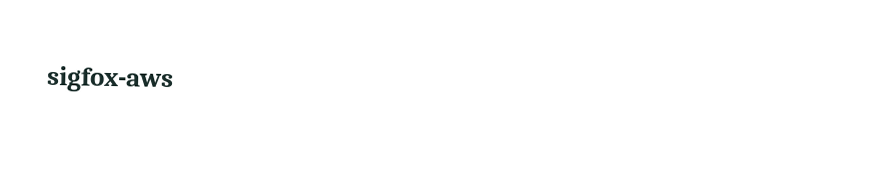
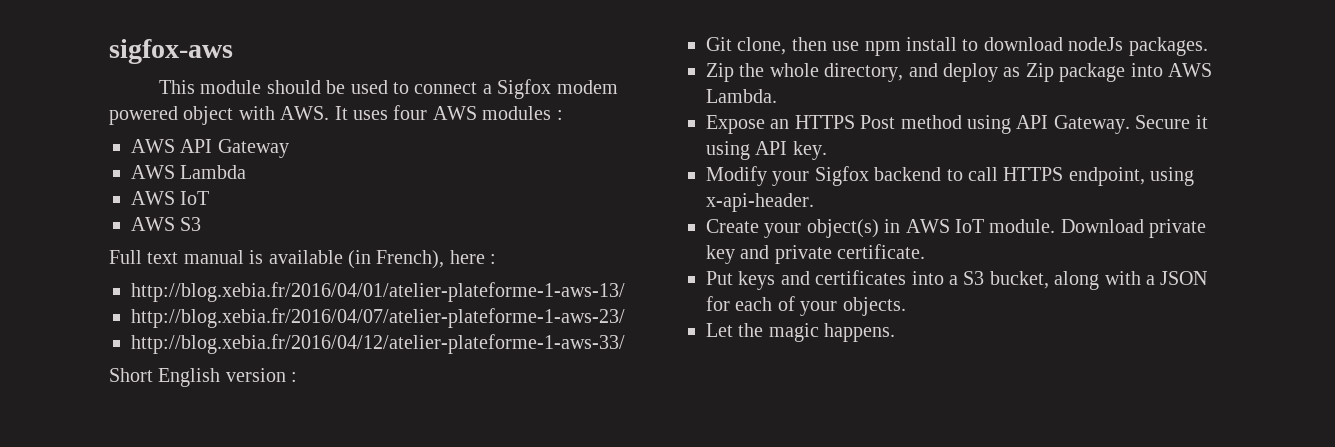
+ This module should be used to connect a Sigfox modem powered object with AWS. It uses four AWS modules :
+ AWS API Gateway
+ AWS Lambda
+ AWS IoT
+ AWS S3
+ Full text manual is available (in French), here :
+ http://blog.xebia.fr/2016/04/01/atelier-plateforme-1-aws-13/
+ http://blog.xebia.fr/2016/04/07/atelier-plateforme-1-aws-23/
+ http://blog.xebia.fr/2016/04/12/atelier-plateforme-1-aws-33/
+ Short English version :
+ Git clone, then use npm install to download nodeJs packages.
+ Zip the whole directory, and deploy as Zip package into AWS Lambda.
+ Expose an HTTPS Post method using API Gateway. Secure it using API key.
+ Modify your Sigfox backend to call HTTPS endpoint, using x-api-header.
+ Create your object(s) in AWS IoT module. Download private key and private certificate.
+ Put keys and certificates into a S3 bucket, along with a JSON for each of your objects.
+ Let the magic happens.

